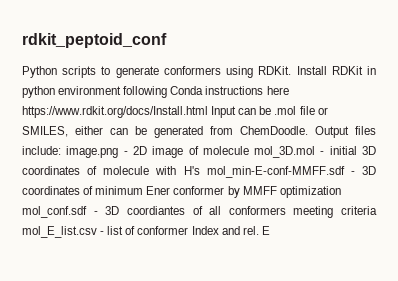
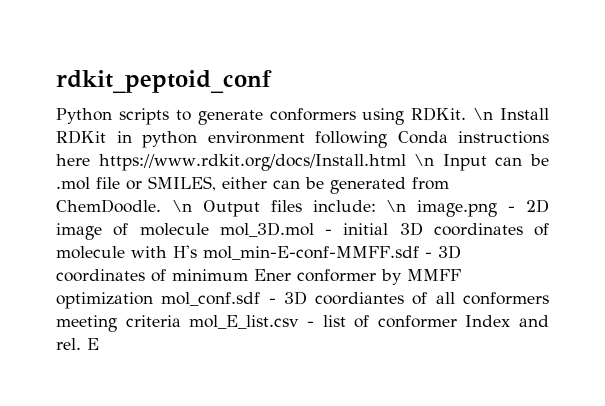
- Install RDKit in python environment following Conda instructions here https://www.rdkit.org/docs/Install.html Input can be .mol file or SMILES, either can be generated from ChemDoodle.
+ \n Install RDKit in python environment following Conda instructions here https://www.rdkit.org/docs/Install.html \n Input can be .mol file or SMILES, either can be generated from ChemDoodle.
- Output files include: image.png - 2D image of molecule mol_3D.mol - initial 3D coordinates of molecule with H's mol_min-E-conf-MMFF.sdf - 3D coordinates of minimum Ener conformer by MMFF optimization mol_conf.sdf - 3D coordiantes of all conformers meeting criteria mol_E_list.csv - list of conformer Index and rel.
+ \n Output files include: \n image.png - 2D image of molecule mol_3D.mol - initial 3D coordinates of molecule with H's mol_min-E-conf-MMFF.sdf - 3D coordinates of minimum Ener conformer by MMFF optimization mol_conf.sdf - 3D coordiantes of all conformers meeting criteria mol_E_list.csv - list of conformer Index and rel.

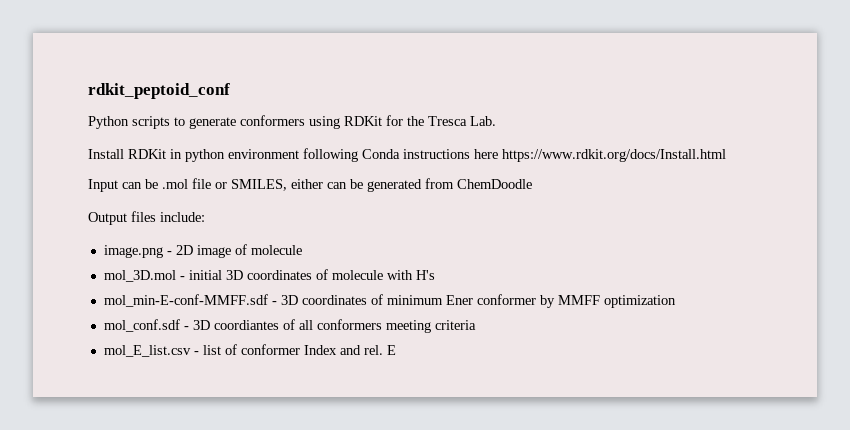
- Python scripts to generate conformers using RDKit. \n Install RDKit in python environment following Conda instructions here https://www.rdkit.org/docs/Install.html \n Input can be .mol file or SMILES, either can be generated from ChemDoodle. \n Output files include: \n image.png - 2D image of molecule mol_3D.mol - initial 3D coordinates of molecule with H's mol_min-E-conf-MMFF.sdf - 3D coordinates of minimum Ener conformer by MMFF optimization mol_conf.sdf - 3D coordiantes of all conformers meeting criteria mol_E_list.csv - list of conformer Index and rel.
+ Python scripts to generate conformers using RDKit for the Tresca Lab.
+ Install RDKit in python environment following Conda instructions here https://www.rdkit.org/docs/Install.html
+ Input can be .mol file or SMILES, either can be generated from ChemDoodle
+ Output files include:
+ image.png - 2D image of molecule
+ mol_3D.mol - initial 3D coordinates of molecule with H's
+ mol_min-E-conf-MMFF.sdf - 3D coordinates of minimum Ener conformer by MMFF optimization
+ mol_conf.sdf - 3D coordiantes of all conformers meeting criteria
+ mol_E_list.csv - list of conformer Index and rel.

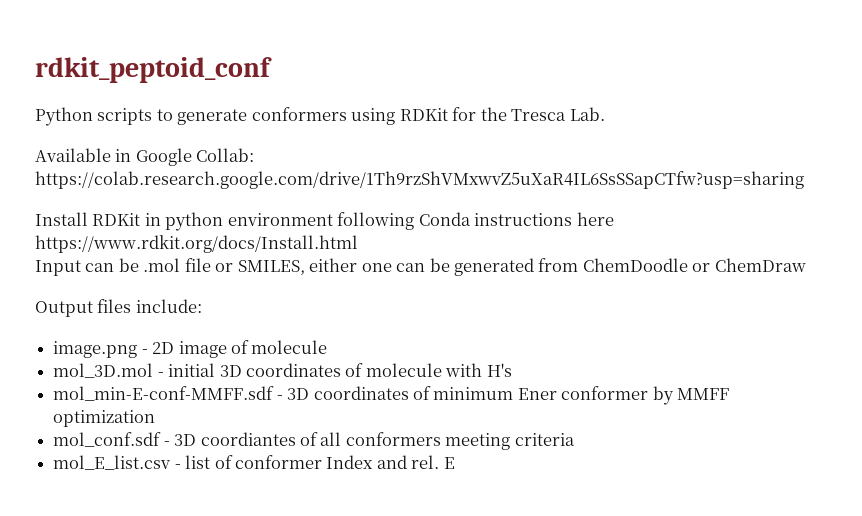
+ Available in Google Collab: https://colab.research.google.com/drive/1Th9rzShVMxwvZ5uXaR4IL6SsSSapCTfw?usp=sharing
- Input can be .mol file or SMILES, either can be generated from ChemDoodle
+ Input can be .mol file or SMILES, either one can be generated from ChemDoodle or ChemDraw

